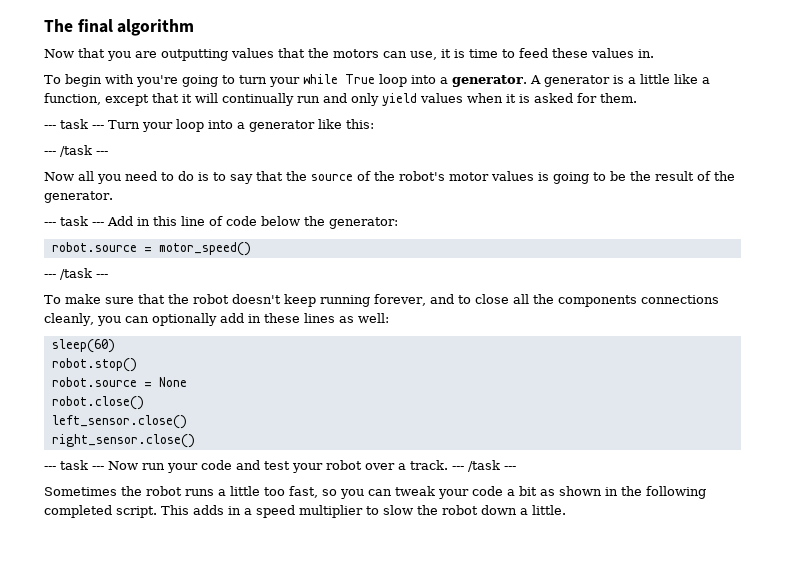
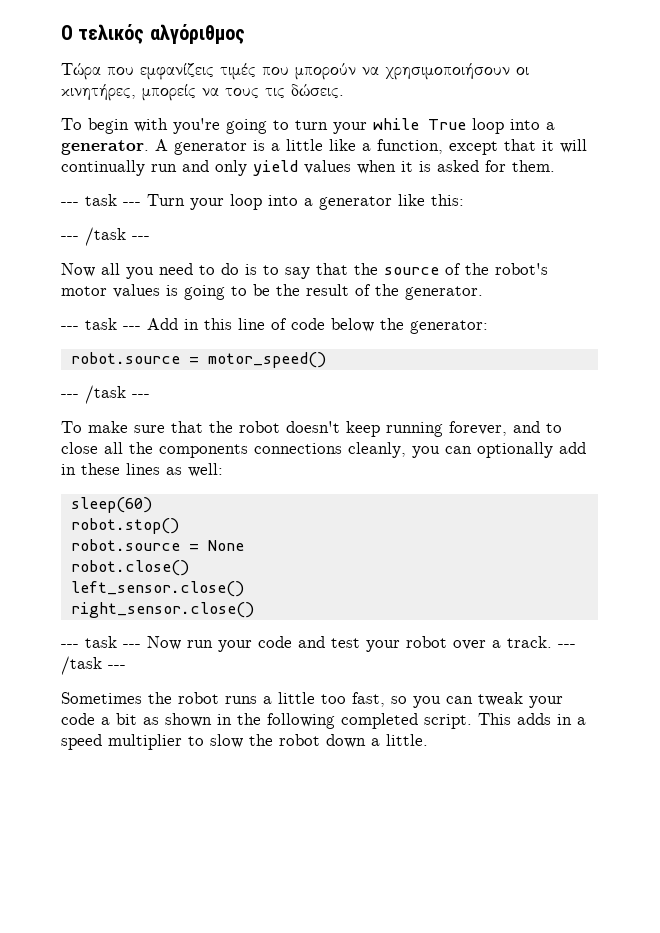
- The final algorithm
- Now that you are outputting values that the motors can use, it is time to feed these values in.
+ Ο τελικός αλγόριθμος
+ Τώρα που εμφανίζεις τιμές που μπορούν να χρησιμοποιήσουν οι κινητήρες, μπορείς να τους τις δώσεις.

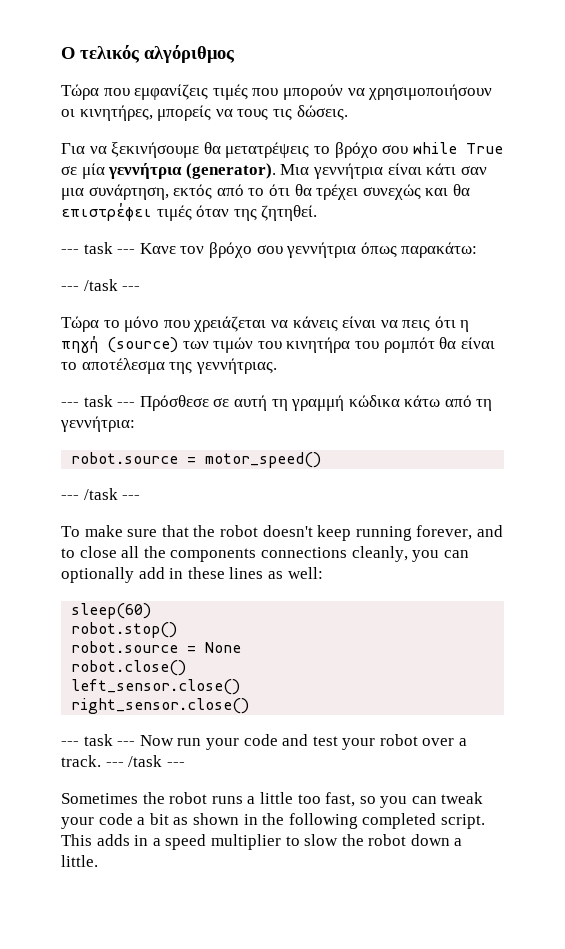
- To begin with you're going to turn your while True loop into a generator. A generator is a little like a function, except that it will continually run and only yield values when it is asked for them.
- --- task --- Turn your loop into a generator like this:
+ Για να ξεκινήσουμε θα μετατρέψεις το βρόχο σου while True σε μία γεννήτρια (generator). Μια γεννήτρια είναι κάτι σαν μια συνάρτηση, εκτός από το ότι θα τρέχει συνεχώς και θα επιστρέφει τιμές όταν της ζητηθεί.
+ --- task --- Κανε τον βρόχο σου γεννήτρια όπως παρακάτω:
  --- /task ---
- Now all you need to do is to say that the source of the robot's motor values is going to be the result of the generator.
- --- task --- Add in this line of code below the generator:
+ Τώρα το μόνο που χρειάζεται να κάνεις είναι να πεις ότι η πηγή (source) των τιμών του κινητήρα του ρομπότ θα είναι το αποτέλεσμα της γεννήτριας.
+ --- task --- Πρόσθεσε σε αυτή τη γραμμή κώδικα κάτω από τη γεννήτρια:

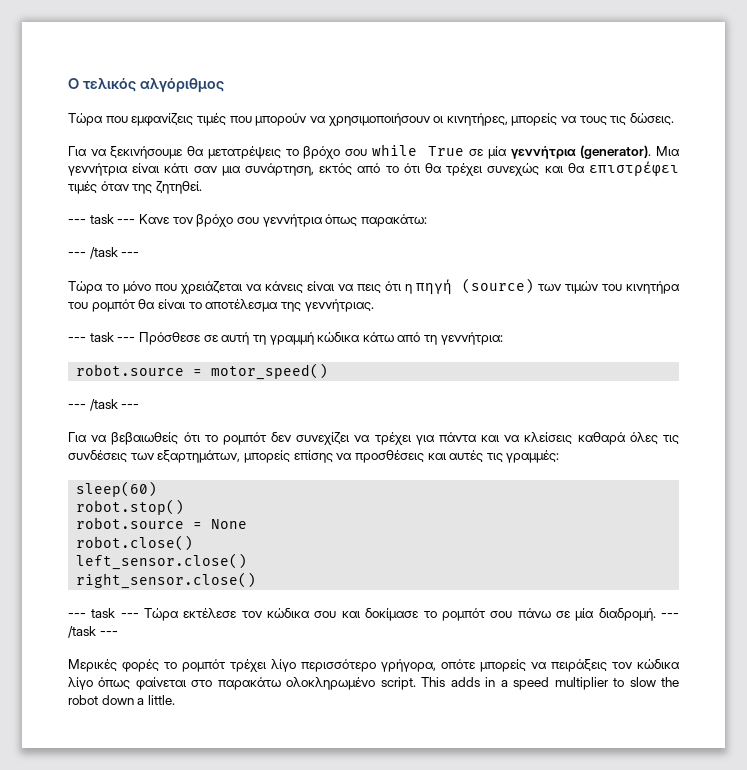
- To make sure that the robot doesn't keep running forever, and to close all the components connections cleanly, you can optionally add in these lines as well:
+ Για να βεβαιωθείς ότι το ρομπότ δεν συνεχίζει να τρέχει για πάντα και να κλείσεις καθαρά όλες τις συνδέσεις των εξαρτημάτων, μπορείς επίσης να προσθέσεις και αυτές τις γραμμές:
- --- task --- Now run your code and test your robot over a track. --- /task ---
- Sometimes the robot runs a little too fast, so you can tweak your code a bit as shown in the following completed script.
+ --- task --- Τώρα εκτέλεσε τον κώδικα σου και δοκίμασε το ρομπότ σου πάνω σε μία διαδρομή. --- /task ---
+ Μερικές φορές το ρομπότ τρέχει λίγο περισσότερο γρήγορα, οπότε μπορείς να πειράξεις τον κώδικα λίγο όπως φαίνεται στο παρακάτω ολοκληρωμένο script.

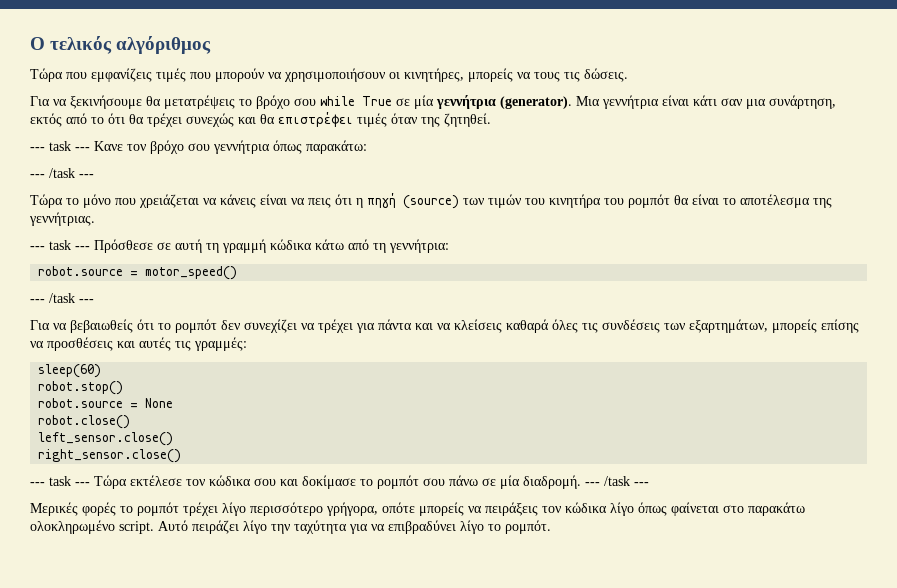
- This adds in a speed multiplier to slow the robot down a little.
+ Αυτό πειράζει λίγο την ταχύτητα για να επιβραδύνει λίγο το ρομπότ.

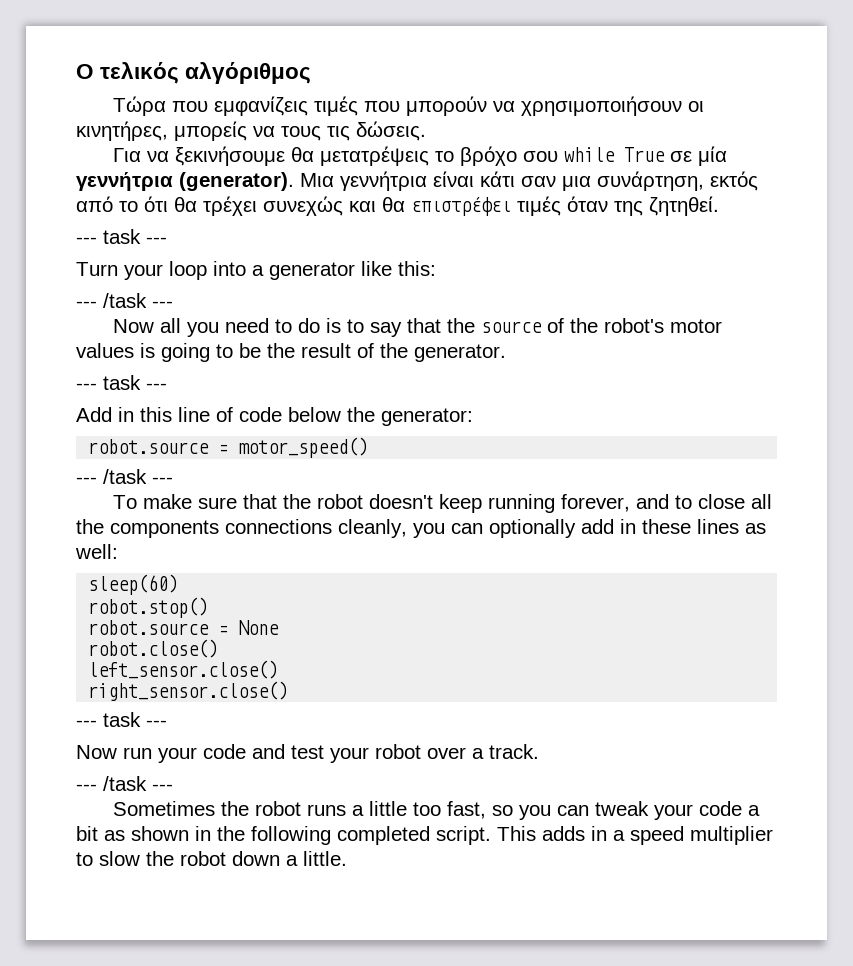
  Μια γεννήτρια είναι κάτι σαν μια συνάρτηση, εκτός από το ότι θα τρέχει συνεχώς και θα επιστρέφει τιμές όταν της ζητηθεί.
- --- task --- Κανε τον βρόχο σου γεννήτρια όπως παρακάτω:
+ --- task ---
+ Turn your loop into a generator like this:
  --- /task ---
- Τώρα το μόνο που χρειάζεται να κάνεις είναι να πεις ότι η πηγή (source) των τιμών του κινητήρα του ρομπότ θα είναι το αποτέλεσμα της γεννήτριας.
- --- task --- Πρόσθεσε σε αυτή τη γραμμή κώδικα κάτω από τη γεννήτρια:
+ Now all you need to do is to say that the source of the robot's motor values is going to be the result of the generator.
+ --- task ---
+ Add in this line of code below the generator:
- Για να βεβαιωθείς ότι το ρομπότ δεν συνεχίζει να τρέχει για πάντα και να κλείσεις καθαρά όλες τις συνδέσεις των εξαρτημάτων, μπορείς επίσης να προσθέσεις και αυτές τις γραμμές:
+ To make sure that the robot doesn't keep running forever, and to close all the components connections cleanly, you can optionally add in these lines as well:
  right_sensor.close()
- --- task --- Τώρα εκτέλεσε τον κώδικα σου και δοκίμασε το ρομπότ σου πάνω σε μία διαδρομή. --- /task ---
- Μερικές φορές το ρομπότ τρέχει λίγο περισσότερο γρήγορα, οπότε μπορείς να πειράξεις τον κώδικα λίγο όπως φαίνεται στο παρακάτω ολοκληρωμένο script. Αυτό πειράζει λίγο την ταχύτητα για να επιβραδύνει λίγο το ρομπότ.
+ --- task ---
+ Now run your code and test your robot over a track.
+ --- /task ---
+ Sometimes the robot runs a little too fast, so you can tweak your code a bit as shown in the following completed script. This adds in a speed multiplier to slow the robot down a little.

